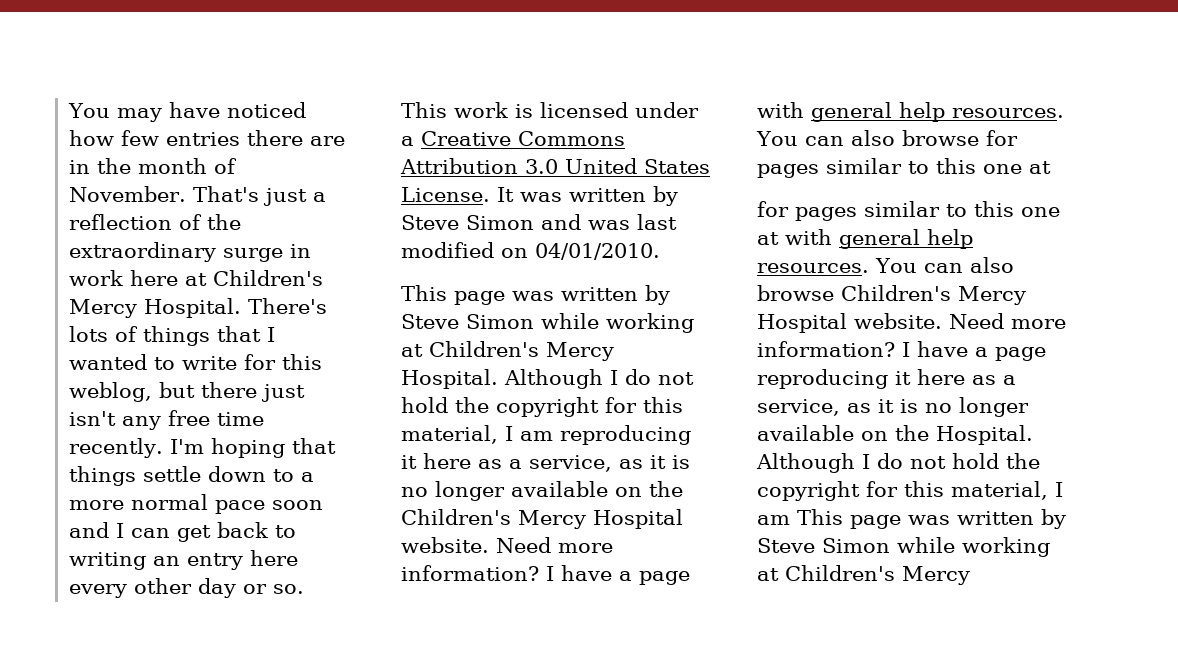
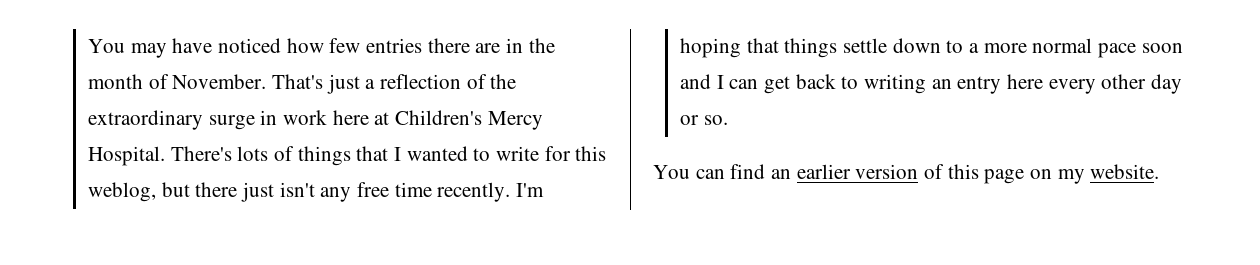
- This work is licensed under a Creative Commons Attribution 3.0 United States License. It was written by Steve Simon and was last modified on 04/01/2010.
- This page was written by Steve Simon while working at Children's Mercy Hospital. Although I do not hold the copyright for this material, I am reproducing it here as a service, as it is no longer available on the Children's Mercy Hospital website. Need more information? I have a page with general help resources. You can also browse for pages similar to this one at
- for pages similar to this one at with general help resources. You can also browse Children's Mercy Hospital website. Need more information? I have a page reproducing it here as a service, as it is no longer available on the Hospital. Although I do not hold the copyright for this material, I am This page was written by Steve Simon while working at Children's Mercy
+ You can find an earlier version of this page on my website.

